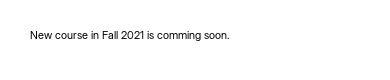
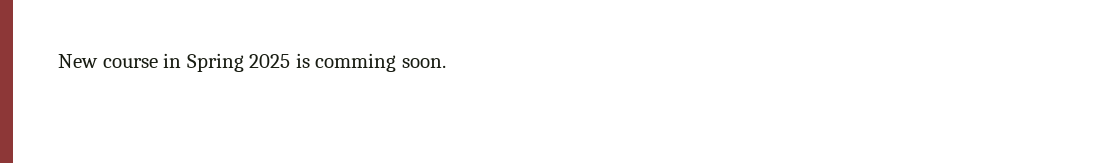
- New course in Fall 2021 is comming soon.
+ New course in Spring 2025 is comming soon.

